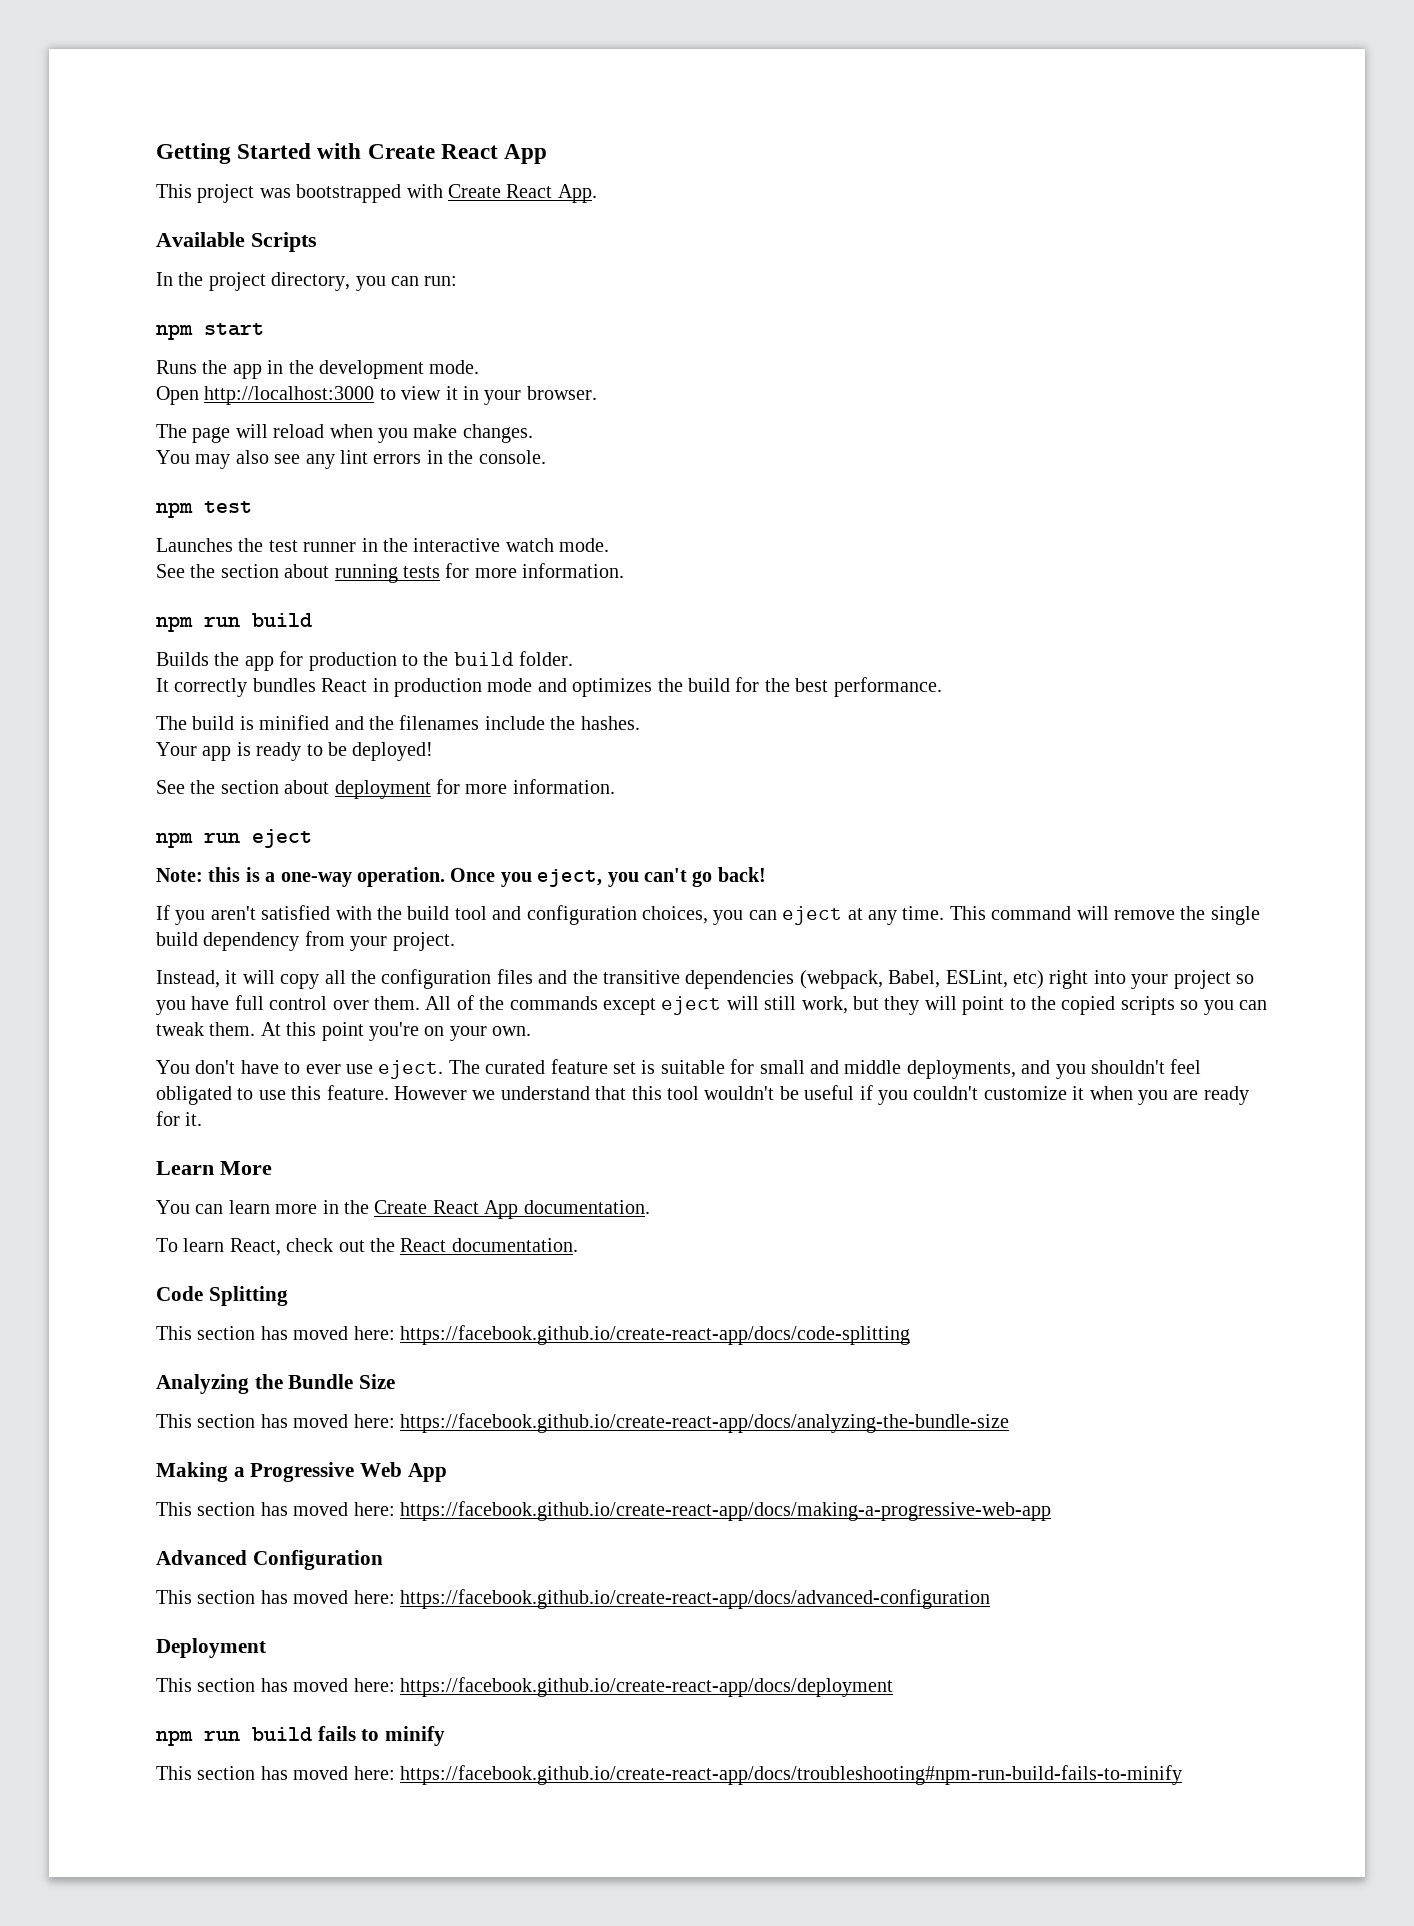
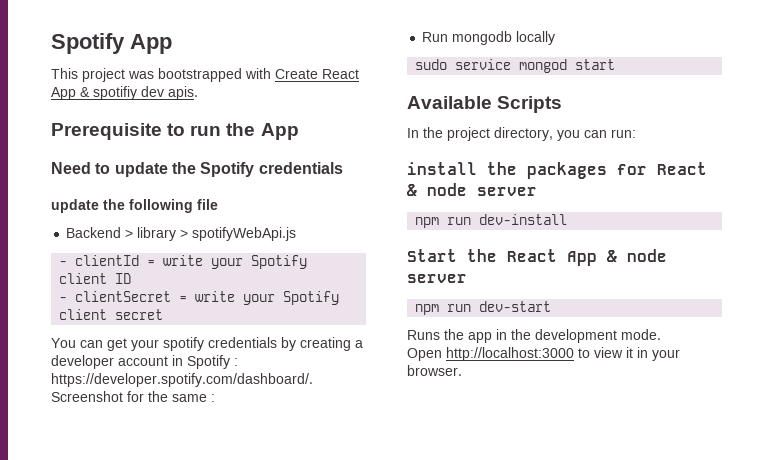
- Getting Started with Create React App
+ Spotify App
- This project was bootstrapped with Create React App.
+ This project was bootstrapped with Create React App & spotifiy dev apis.
+ Prerequisite to run the App
+ Need to update the Spotify credentials
+ update the following file
+ Backend > library > spotifyWebApi.js
+ - clientId = write your Spotify client ID
+ - clientSecret = write your Spotify client secret
+ You can get your spotify credentials by creating a developer account in Spotify : https://developer.spotify.com/dashboard/. Screenshot for the same :
+ Run mongodb locally
+ sudo service mongod start
- npm start
+ install the packages for React & node server
+ npm run dev-install
+ Start the React App & node server
+ npm run dev-start
- The page will reload when you make changes.
- You may also see any lint errors in the console.
- npm test
- Launches the test runner in the interactive watch mode.
- See the section about running tests for more information.
- npm run build
- Builds the app for production to the build folder.
- It correctly bundles React in production mode and optimizes the build for the best performance.
- The build is minified and the filenames include the hashes.
- Your app is ready to be deployed!
- See the section about deployment for more information.
- npm run eject
- Note: this is a one-way operation. Once you eject, you can't go back!
- If you aren't satisfied with the build tool and configuration choices, you can eject at any time. This command will remove the single build dependency from your project.
- Instead, it will copy all the configuration files and the transitive dependencies (webpack, Babel, ESLint, etc) right into your project so you have full control over them. All of the commands except eject will still work, but they will point to the copied scripts so you can tweak them. At this point you're on your own.
- You don't have to ever use eject. The curated feature set is suitable for small and middle deployments, and you shouldn't feel obligated to use this feature. However we understand that this tool wouldn't be useful if you couldn't customize it when you are ready for it.
- Learn More
- You can learn more in the Create React App documentation.
- To learn React, check out the React documentation.
- Code Splitting
- This section has moved here: https://facebook.github.io/create-react-app/docs/code-splitting
- Analyzing the Bundle Size
- This section has moved here: https://facebook.github.io/create-react-app/docs/analyzing-the-bundle-size
- Making a Progressive Web App
- This section has moved here: https://facebook.github.io/create-react-app/docs/making-a-progressive-web-app
- Advanced Configuration
- This section has moved here: https://facebook.github.io/create-react-app/docs/advanced-configuration
- Deployment
- This section has moved here: https://facebook.github.io/create-react-app/docs/deployment
- npm run build fails to minify
- This section has moved here: https://facebook.github.io/create-react-app/docs/troubleshooting#npm-run-build-fails-to-minify

